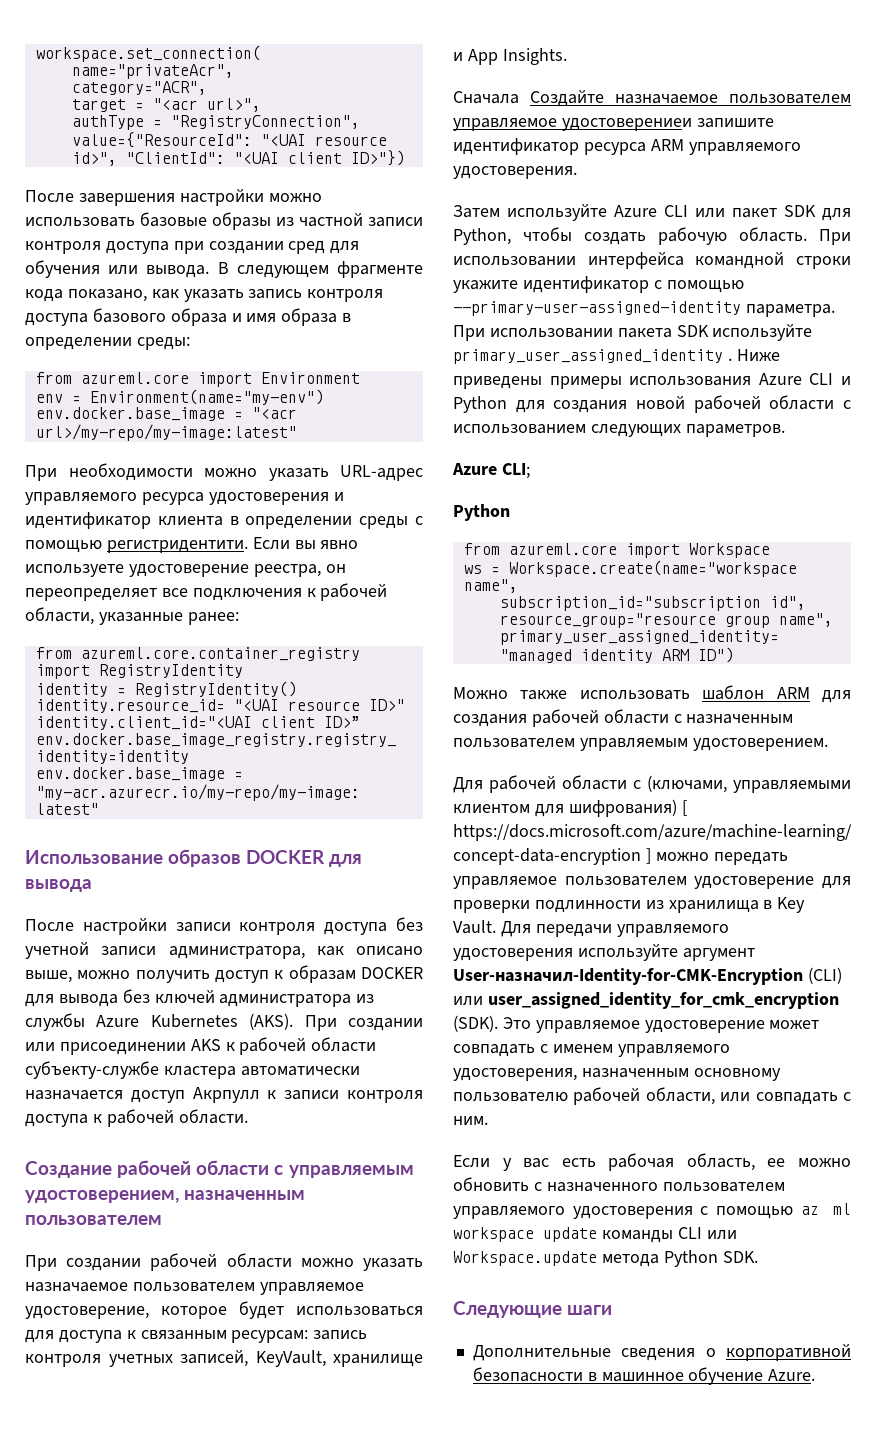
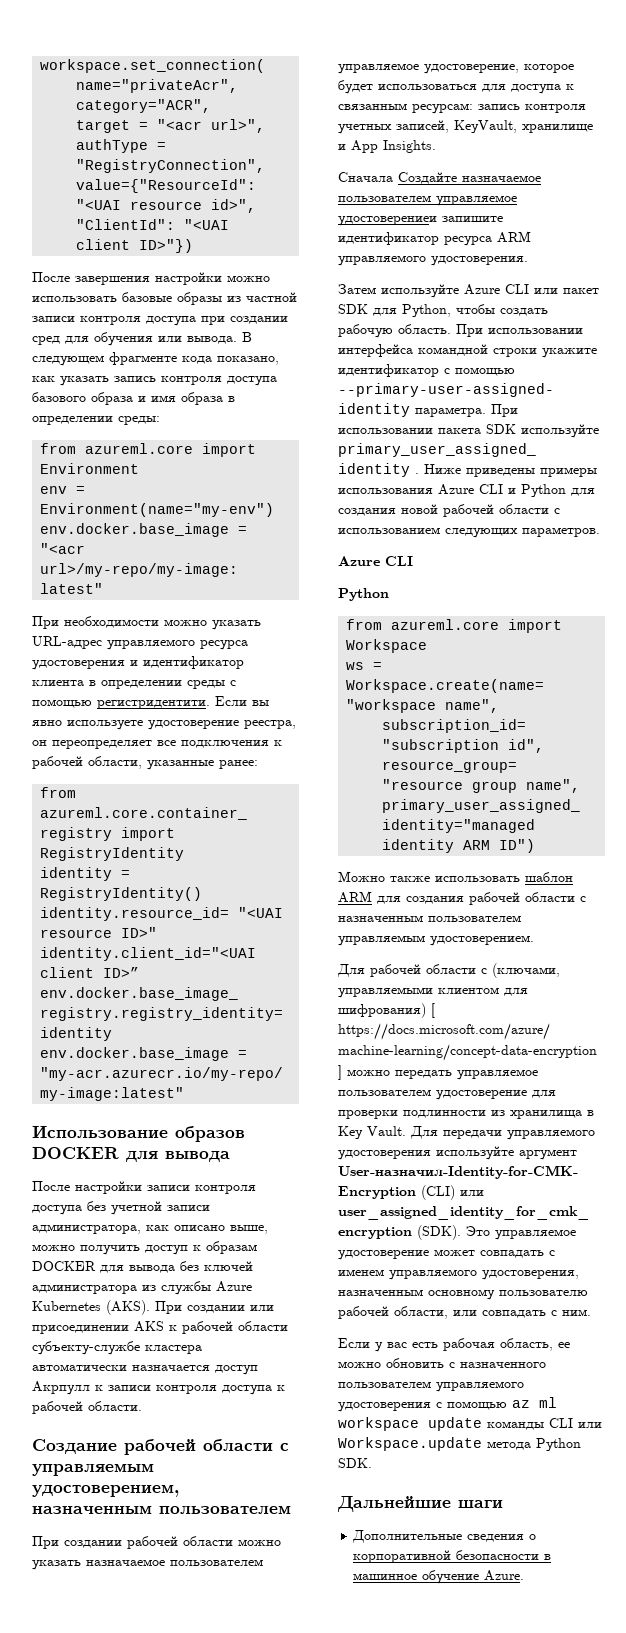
  Ниже приведены примеры использования Azure CLI и Python для создания новой рабочей области с использованием следующих параметров.
- Azure CLI;
+ Azure CLI
- Следующие шаги
+ Дальнейшие шаги

